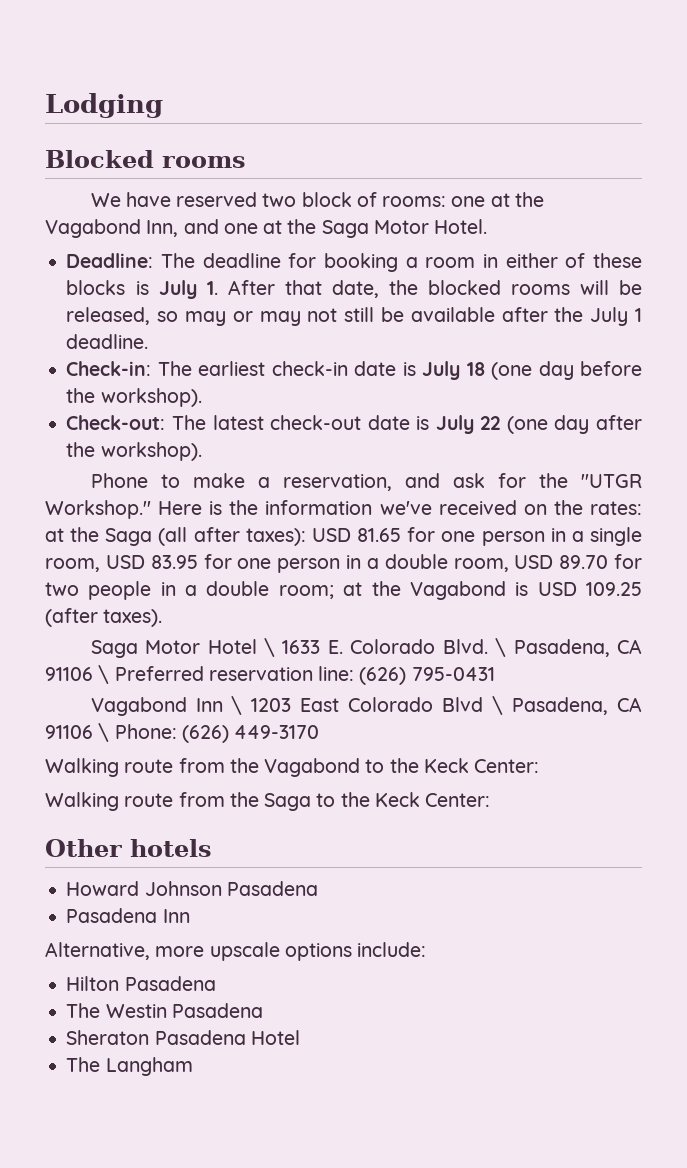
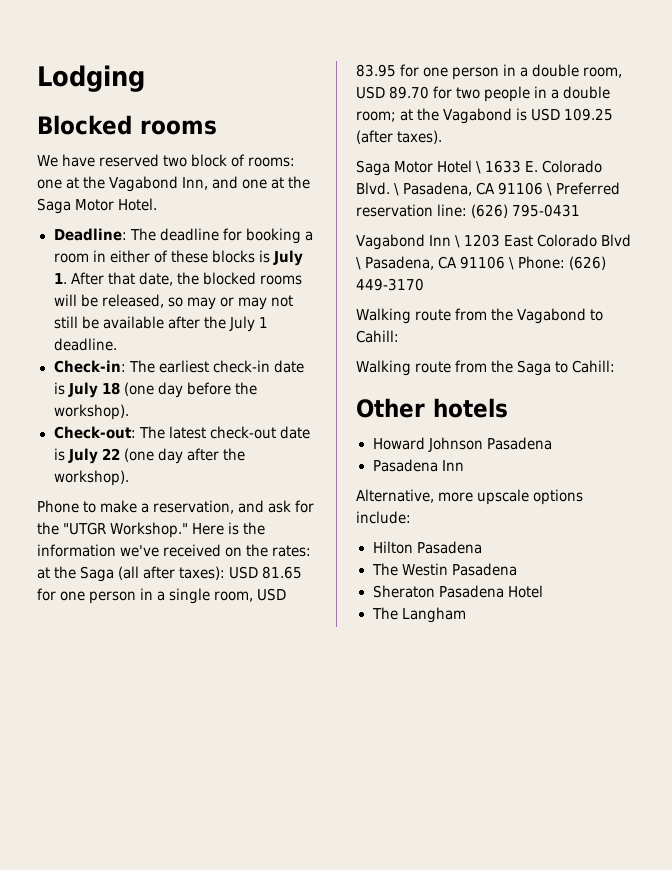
- Walking route from the Vagabond to the Keck Center:
+ Walking route from the Vagabond to Cahill:
- Walking route from the Saga to the Keck Center:
+ Walking route from the Saga to Cahill:

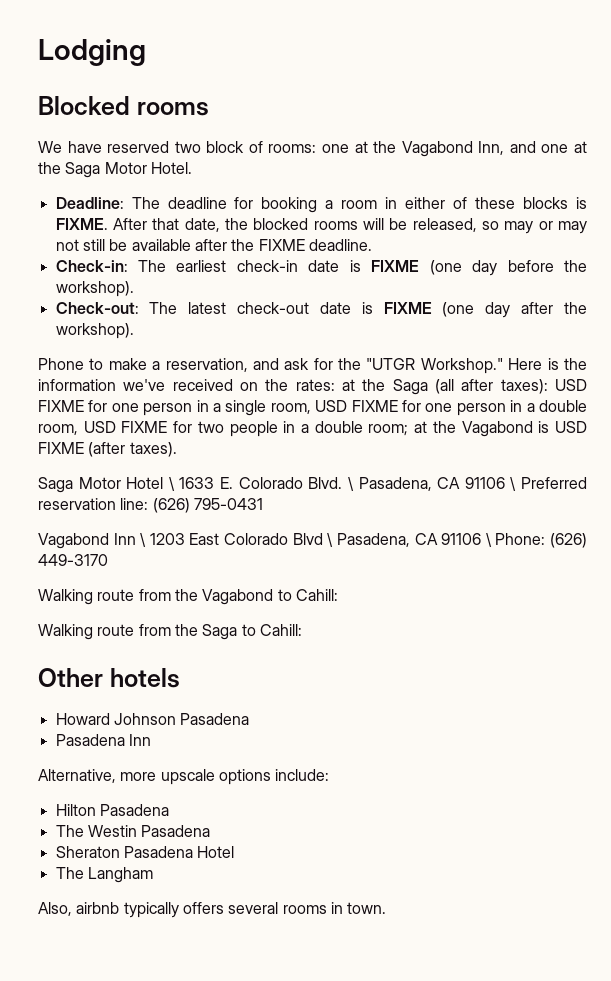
- Deadline: The deadline for booking a room in either of these blocks is July 1. After that date, the blocked rooms will be released, so may or may not still be available after the July 1 deadline.
+ Deadline: The deadline for booking a room in either of these blocks is FIXME. After that date, the blocked rooms will be released, so may or may not still be available after the FIXME deadline.
- Check-in: The earliest check-in date is July 18 (one day before the workshop).
+ Check-in: The earliest check-in date is FIXME (one day before the workshop).
- Check-out: The latest check-out date is July 22 (one day after the workshop).
+ Check-out: The latest check-out date is FIXME (one day after the workshop).
- Here is the information we've received on the rates: at the Saga (all after taxes): USD 81.65 for one person in a single room, USD 83.95 for one person in a double room, USD 89.70 for two people in a double room; at the Vagabond is USD 109.25 (after taxes).
+ Here is the information we've received on the rates: at the Saga (all after taxes): USD FIXME for one person in a single room, USD FIXME for one person in a double room, USD FIXME for two people in a double room; at the Vagabond is USD FIXME (after taxes).
+ Also, airbnb typically offers several rooms in town.

